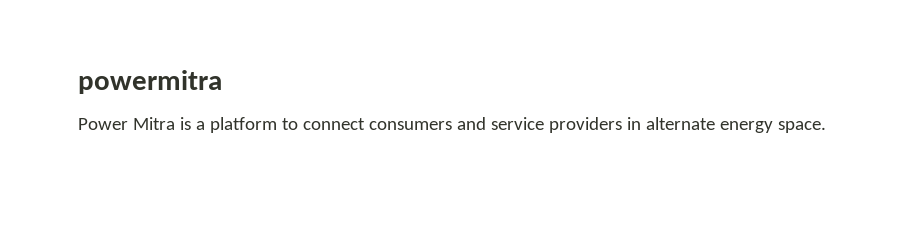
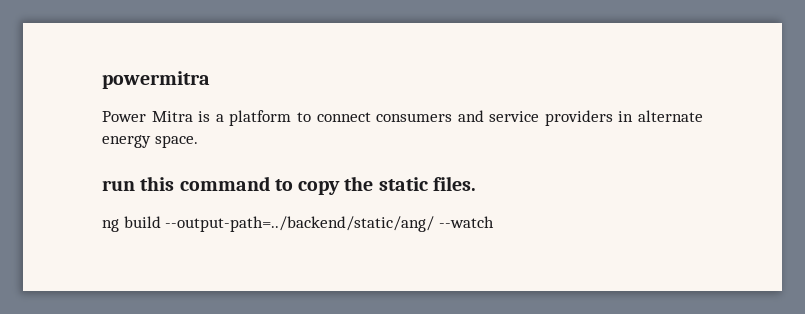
+ run this command to copy the static files.
+ ng build --output-path=../backend/static/ang/ --watch

